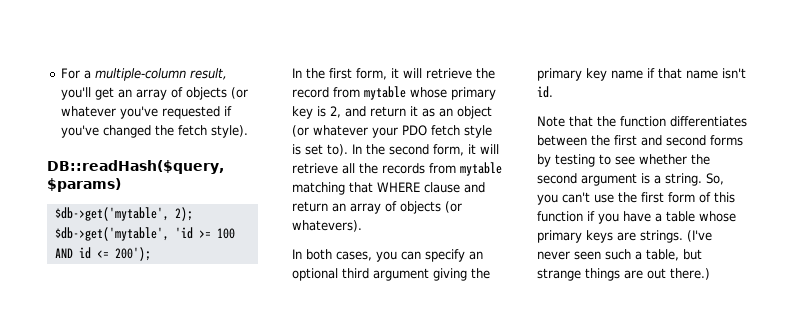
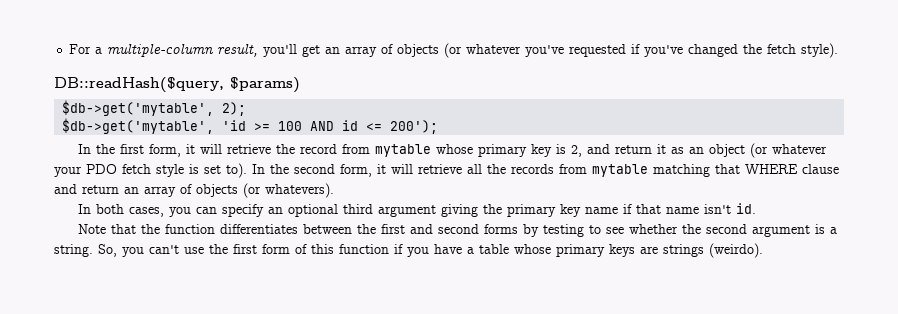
- So, you can't use the first form of this function if you have a table whose primary keys are strings. (I've never seen such a table, but strange things are out there.)
+ So, you can't use the first form of this function if you have a table whose primary keys are strings (weirdo).

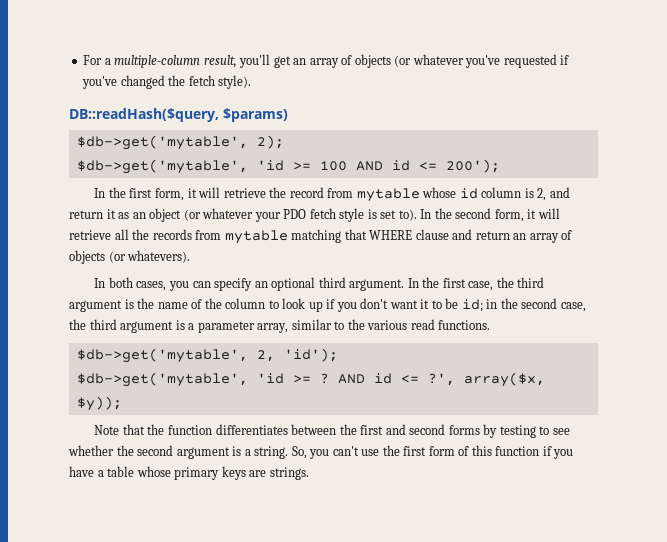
- In the first form, it will retrieve the record from mytable whose primary key is 2, and return it as an object (or whatever your PDO fetch style is set to).
+ In the first form, it will retrieve the record from mytable whose id column is 2, and return it as an object (or whatever your PDO fetch style is set to).
- In both cases, you can specify an optional third argument giving the primary key name if that name isn't id.
+ In both cases, you can specify an optional third argument. In the first case, the third argument is the name of the column to look up if you don't want it to be id; in the second case, the third argument is a parameter array, similar to the various read functions.
+ $db->get('mytable', 2, 'id');
+ $db->get('mytable', 'id >= ? AND id <= ?', array($x, $y));
- So, you can't use the first form of this function if you have a table whose primary keys are strings (weirdo).
+ So, you can't use the first form of this function if you have a table whose primary keys are strings.

